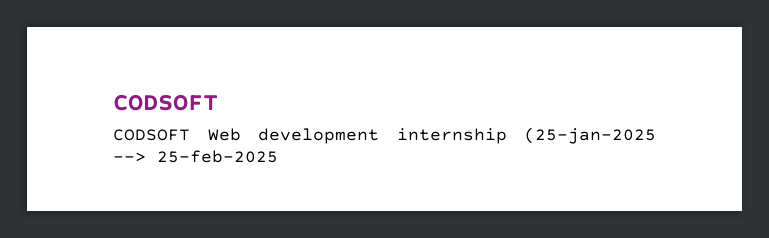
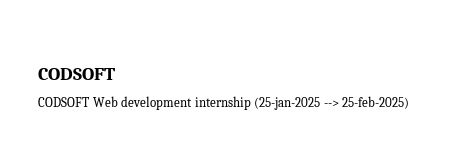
- CODSOFT Web development internship (25-jan-2025 --> 25-feb-2025
+ CODSOFT Web development internship (25-jan-2025 --> 25-feb-2025)

